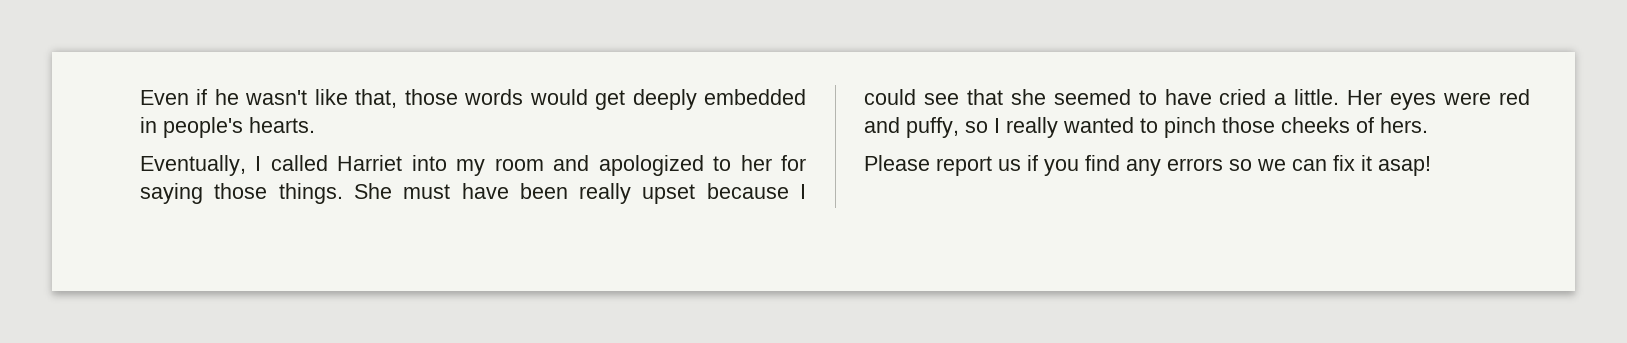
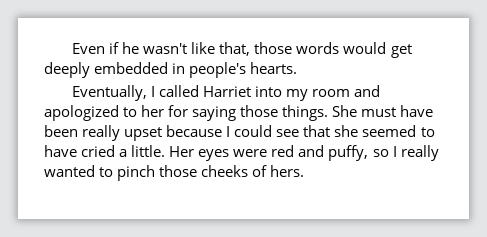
- Please report us if you find any errors so we can fix it asap!

